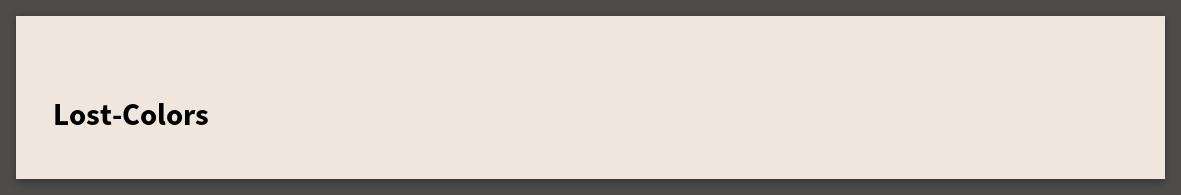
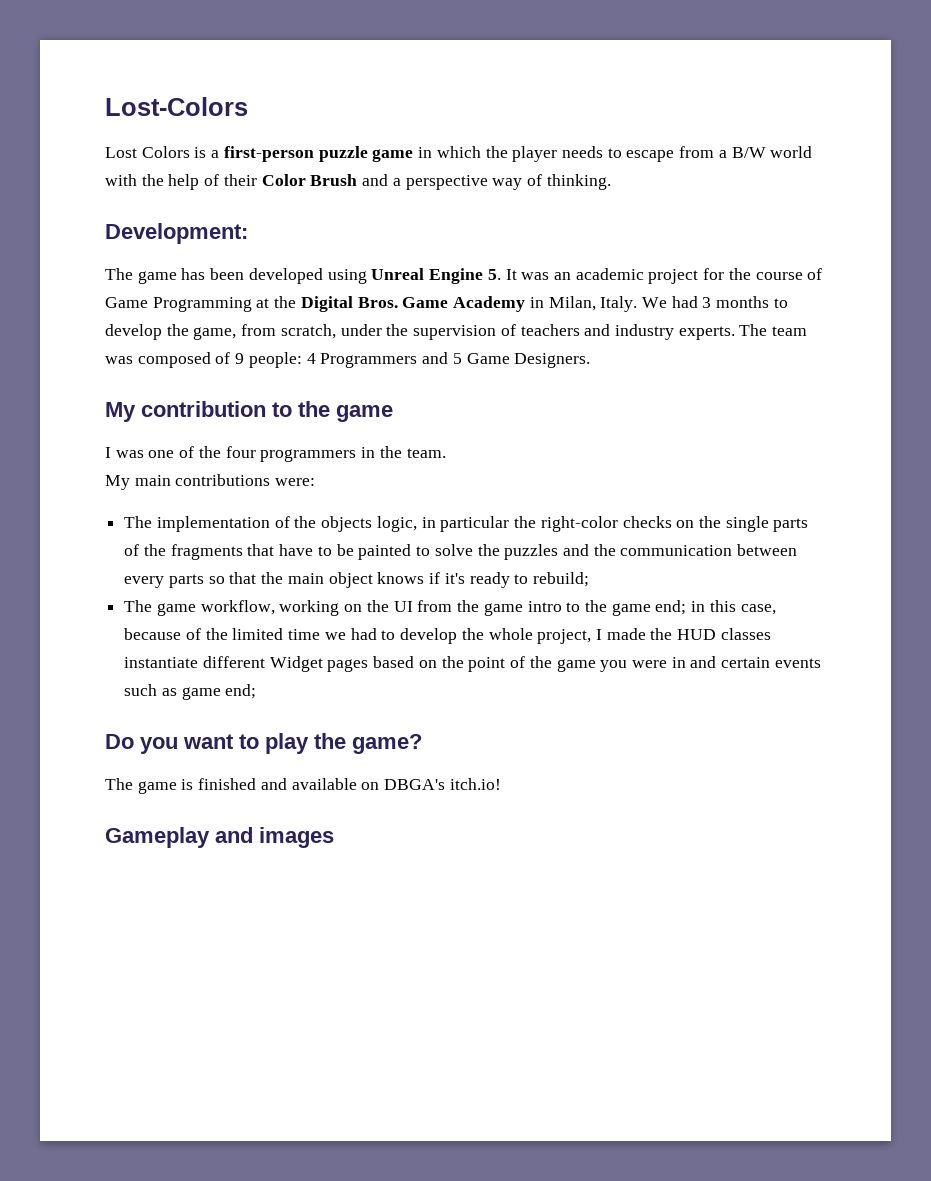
+ Lost Colors is a first-person puzzle game in which the player needs to escape from a B/W world with the help of their Color Brush and a perspective way of thinking.
+ Development:
+ The game has been developed using Unreal Engine 5. It was an academic project for the course of Game Programming at the Digital Bros. Game Academy in Milan, Italy. We had 3 months to develop the game, from scratch, under the supervision of teachers and industry experts. The team was composed of 9 people: 4 Programmers and 5 Game Designers.
+ My contribution to the game
+ I was one of the four programmers in the team.
+ My main contributions were:
+ The implementation of the objects logic, in particular the right-color checks on the single parts of the fragments that have to be painted to solve the puzzles and the communication between every parts so that the main object knows if it's ready to rebuild;
+ The game workflow, working on the UI from the game intro to the game end; in this case, because of the limited time we had to develop the whole project, I made the HUD classes instantiate different Widget pages based on the point of the game you were in and certain events such as game end;
+ Do you want to play the game?
+ The game is finished and available on DBGA's itch.io!
+ Gameplay and images

